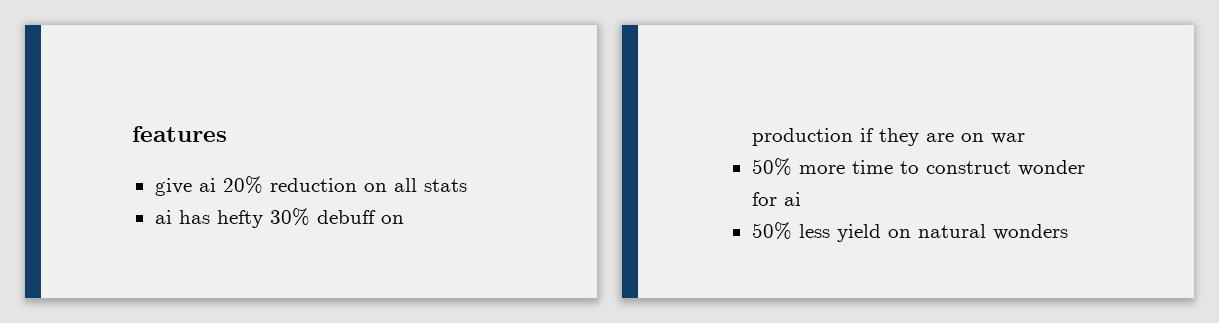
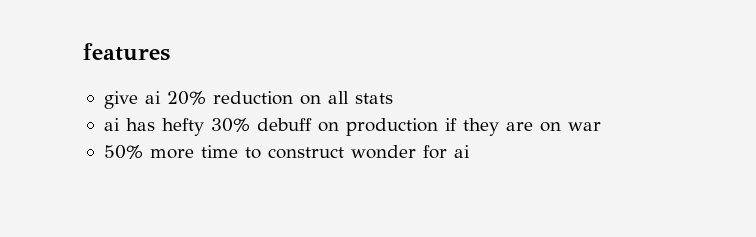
- 50% less yield on natural wonders

